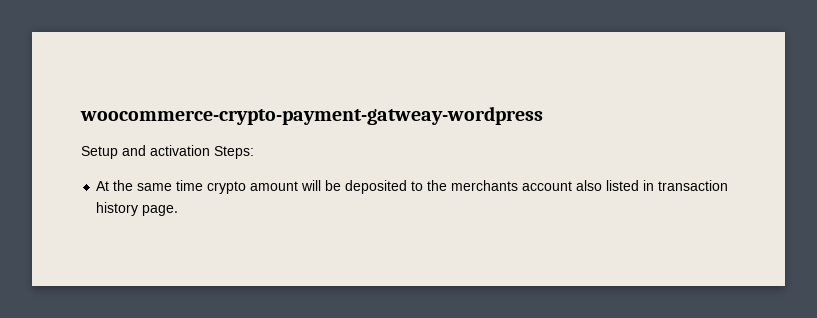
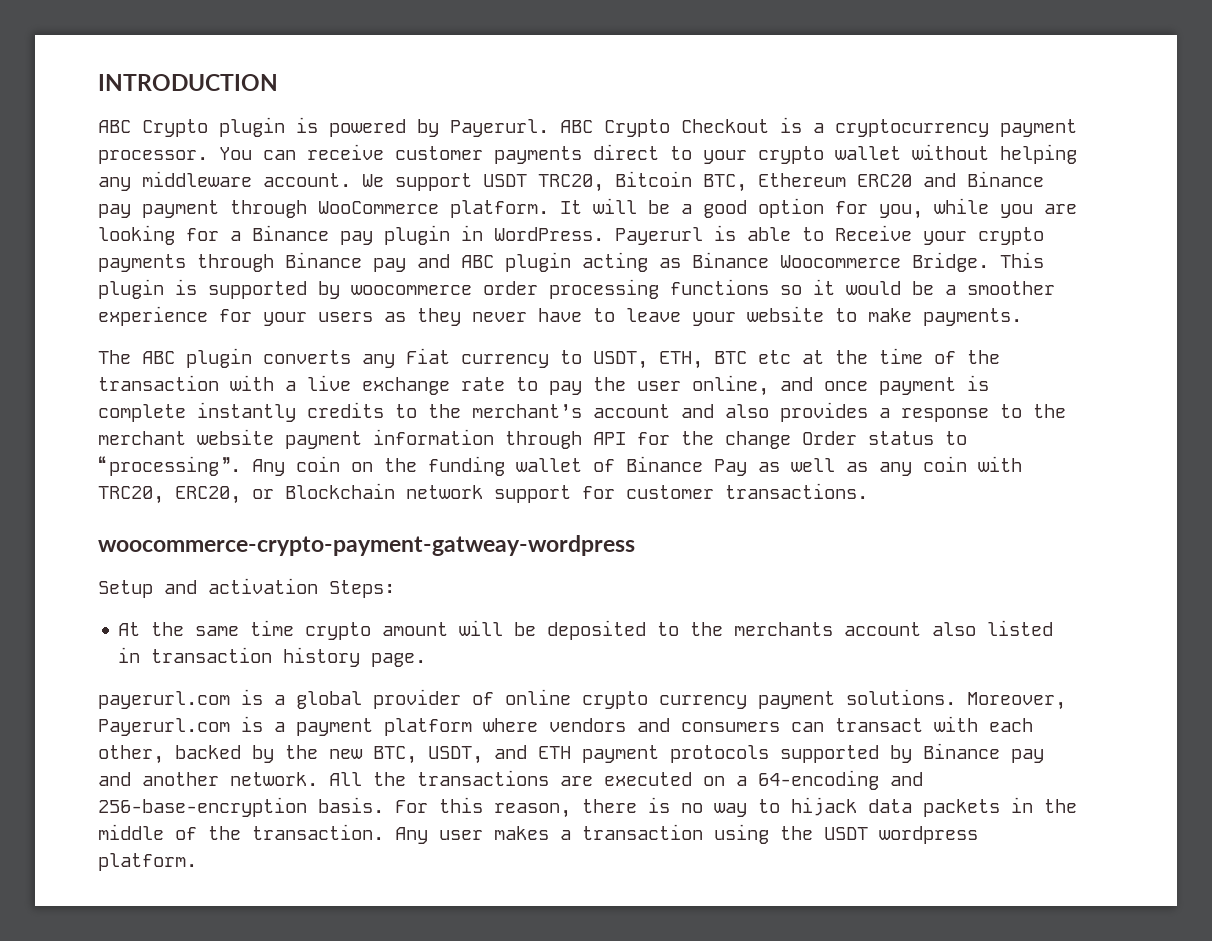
+ INTRODUCTION
+ ABC Crypto plugin is powered by Payerurl. ABC Crypto Checkout is a cryptocurrency payment processor. You can receive customer payments direct to your crypto wallet without helping any middleware account. We support USDT TRC20, Bitcoin BTC, Ethereum ERC20 and Binance pay payment through WooCommerce platform. It will be a good option for you, while you are looking for a Binance pay plugin in WordPress. Payerurl is able to Receive your crypto payments through Binance pay and ABC plugin acting as Binance Woocommerce Bridge. This plugin is supported by woocommerce order processing functions so it would be a smoother experience for your users as they never have to leave your website to make payments.
+ The ABC plugin converts any Fiat currency to USDT, ETH, BTC etc at the time of the transaction with a live exchange rate to pay the user online, and once payment is complete instantly credits to the merchant’s account and also provides a response to the merchant website payment information through API for the change Order status to “processing”. Any coin on the funding wallet of Binance Pay as well as any coin with TRC20, ERC20, or Blockchain network support for customer transactions.
+ payerurl.com is a global provider of online crypto currency payment solutions. Moreover, Payerurl.com is a payment platform where vendors and consumers can transact with each other, backed by the new BTC, USDT, and ETH payment protocols supported by Binance pay and another network. All the transactions are executed on a 64-encoding and 256-base-encryption basis. For this reason, there is no way to hijack data packets in the middle of the transaction. Any user makes a transaction using the USDT wordpress platform.

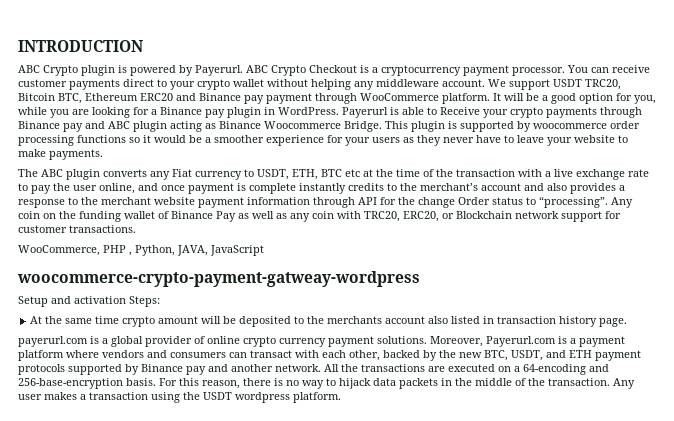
+ WooCommerce, PHP , Python, JAVA, JavaScript

